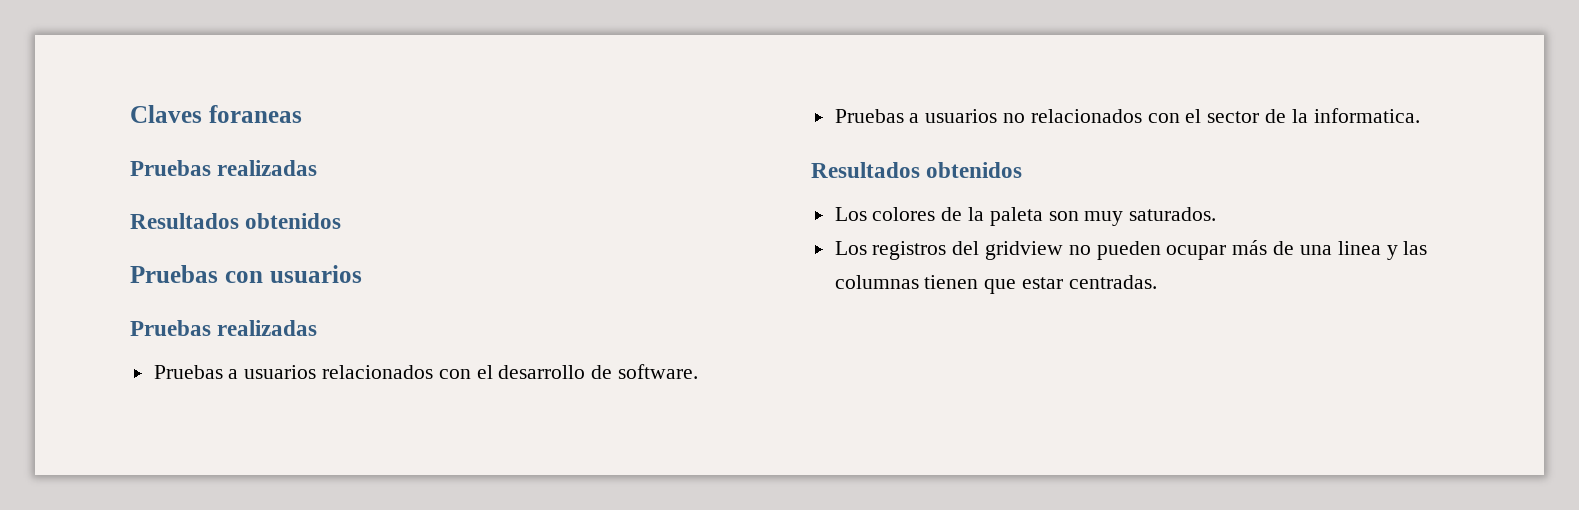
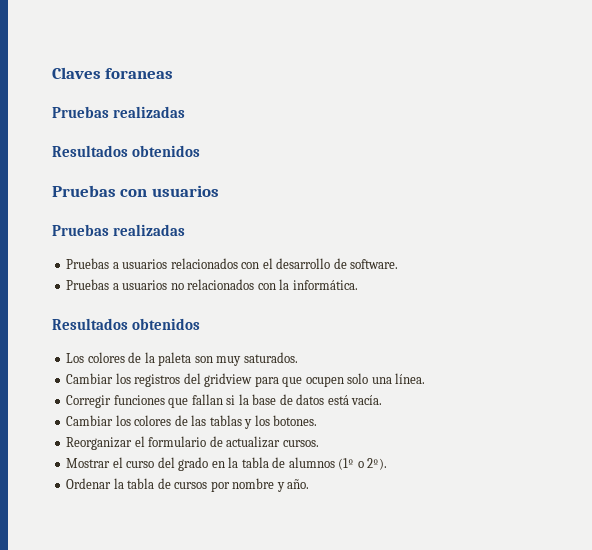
- Pruebas a usuarios no relacionados con el sector de la informatica.
+ Pruebas a usuarios no relacionados con la informática.
- Los registros del gridview no pueden ocupar más de una linea y las columnas tienen que estar centradas.
+ Cambiar los registros del gridview para que ocupen solo una línea.
+ Corregir funciones que fallan si la base de datos está vacía.
+ Cambiar los colores de las tablas y los botones.
+ Reorganizar el formulario de actualizar cursos.
+ Mostrar el curso del grado en la tabla de alumnos (1º o 2º).
+ Ordenar la tabla de cursos por nombre y año.

